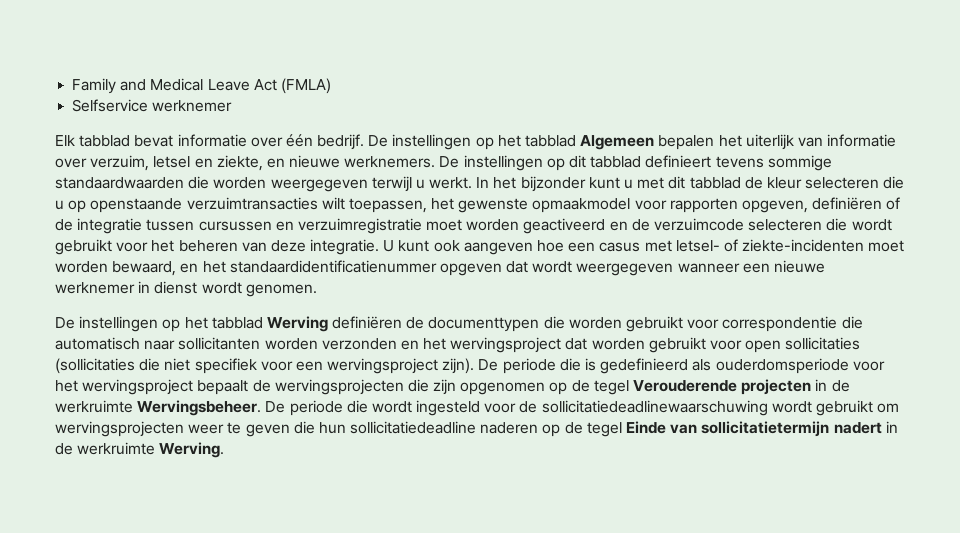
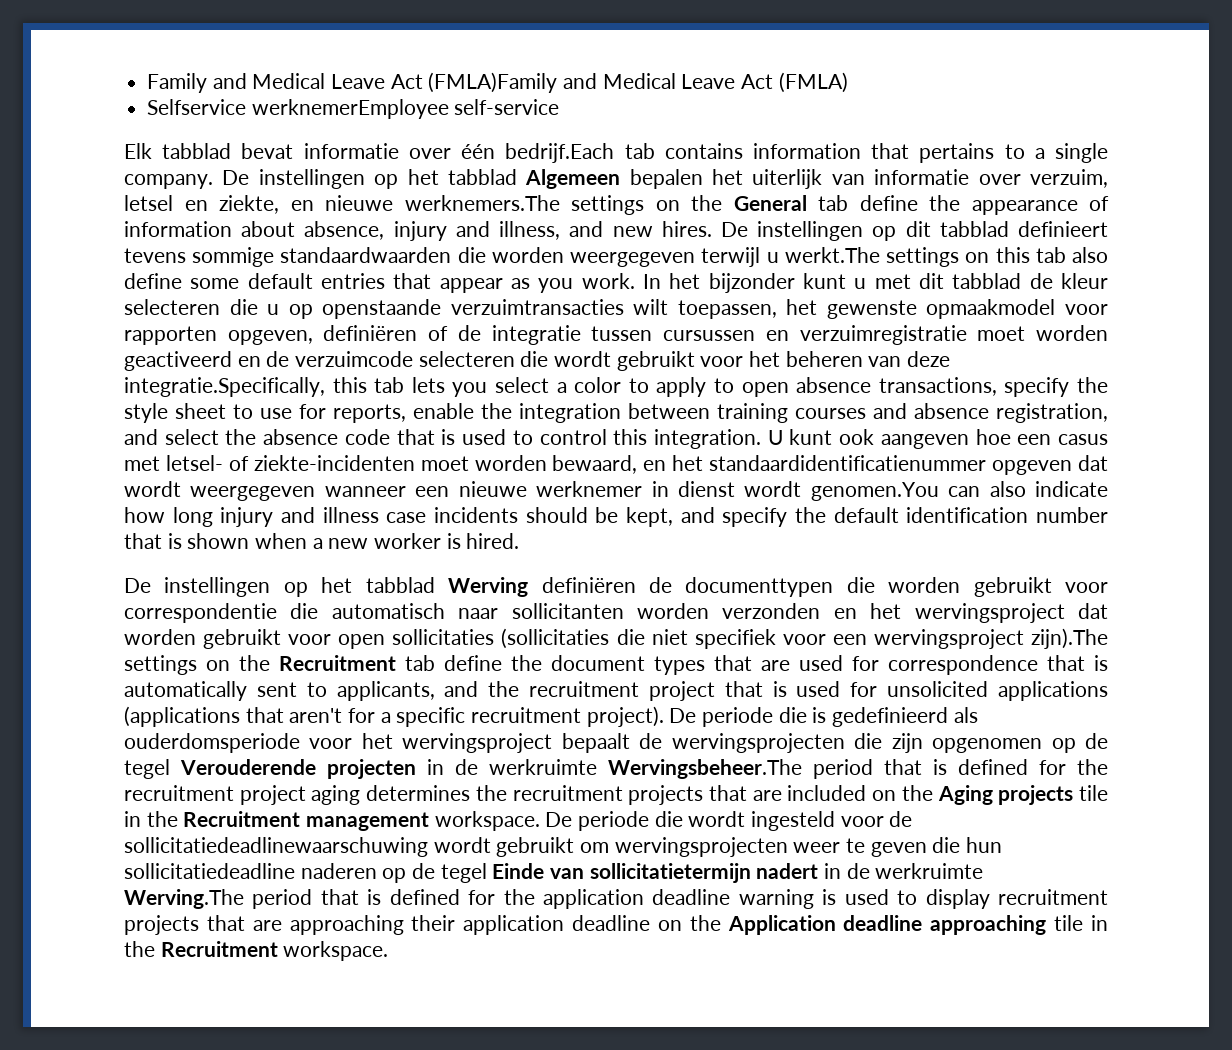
- Family and Medical Leave Act (FMLA)
+ Family and Medical Leave Act (FMLA)Family and Medical Leave Act (FMLA)
- Selfservice werknemer
+ Selfservice werknemerEmployee self-service
- Elk tabblad bevat informatie over één bedrijf.
+ Elk tabblad bevat informatie over één bedrijf.Each tab contains information that pertains to a single company.
- De instellingen op het tabblad Algemeen bepalen het uiterlijk van informatie over verzuim, letsel en ziekte, en nieuwe werknemers.
+ De instellingen op het tabblad Algemeen bepalen het uiterlijk van informatie over verzuim, letsel en ziekte, en nieuwe werknemers.The settings on the General tab define the appearance of information about absence, injury and illness, and new hires.
- De instellingen op dit tabblad definieert tevens sommige standaardwaarden die worden weergegeven terwijl u werkt.
+ De instellingen op dit tabblad definieert tevens sommige standaardwaarden die worden weergegeven terwijl u werkt.The settings on this tab also define some default entries that appear as you work.
- In het bijzonder kunt u met dit tabblad de kleur selecteren die u op openstaande verzuimtransacties wilt toepassen, het gewenste opmaakmodel voor rapporten opgeven, definiëren of de integratie tussen cursussen en verzuimregistratie moet worden geactiveerd en de verzuimcode selecteren die wordt gebruikt voor het beheren van deze integratie.
+ In het bijzonder kunt u met dit tabblad de kleur selecteren die u op openstaande verzuimtransacties wilt toepassen, het gewenste opmaakmodel voor rapporten opgeven, definiëren of de integratie tussen cursussen en verzuimregistratie moet worden geactiveerd en de verzuimcode selecteren die wordt gebruikt voor het beheren van deze integratie.Specifically, this tab lets you select a color to apply to open absence transactions, specify the style sheet to use for reports, enable the integration between training courses and absence registration, and select the absence code that is used to control this integration.
- U kunt ook aangeven hoe een casus met letsel- of ziekte-incidenten moet worden bewaard, en het standaardidentificatienummer opgeven dat wordt weergegeven wanneer een nieuwe werknemer in dienst wordt genomen.
+ U kunt ook aangeven hoe een casus met letsel- of ziekte-incidenten moet worden bewaard, en het standaardidentificatienummer opgeven dat wordt weergegeven wanneer een nieuwe werknemer in dienst wordt genomen.You can also indicate how long injury and illness case incidents should be kept, and specify the default identification number that is shown when a new worker is hired.
- De instellingen op het tabblad Werving definiëren de documenttypen die worden gebruikt voor correspondentie die automatisch naar sollicitanten worden verzonden en het wervingsproject dat worden gebruikt voor open sollicitaties (sollicitaties die niet specifiek voor een wervingsproject zijn).
+ De instellingen op het tabblad Werving definiëren de documenttypen die worden gebruikt voor correspondentie die automatisch naar sollicitanten worden verzonden en het wervingsproject dat worden gebruikt voor open sollicitaties (sollicitaties die niet specifiek voor een wervingsproject zijn).The settings on the Recruitment tab define the document types that are used for correspondence that is automatically sent to applicants, and the recruitment project that is used for unsolicited applications (applications that aren't for a specific recruitment project).
- De periode die is gedefinieerd als ouderdomsperiode voor het wervingsproject bepaalt de wervingsprojecten die zijn opgenomen op de tegel Verouderende projecten in de werkruimte Wervingsbeheer.
+ De periode die is gedefinieerd als ouderdomsperiode voor het wervingsproject bepaalt de wervingsprojecten die zijn opgenomen op de tegel Verouderende projecten in de werkruimte Wervingsbeheer.The period that is defined for the recruitment project aging determines the recruitment projects that are included on the Aging projects tile in the Recruitment management workspace.
- De periode die wordt ingesteld voor de sollicitatiedeadlinewaarschuwing wordt gebruikt om wervingsprojecten weer te geven die hun sollicitatiedeadline naderen op de tegel Einde van sollicitatietermijn nadert in de werkruimte Werving.
+ De periode die wordt ingesteld voor de sollicitatiedeadlinewaarschuwing wordt gebruikt om wervingsprojecten weer te geven die hun sollicitatiedeadline naderen op de tegel Einde van sollicitatietermijn nadert in de werkruimte Werving.The period that is defined for the application deadline warning is used to display recruitment projects that are approaching their application deadline on the Application deadline approaching tile in the Recruitment workspace.

